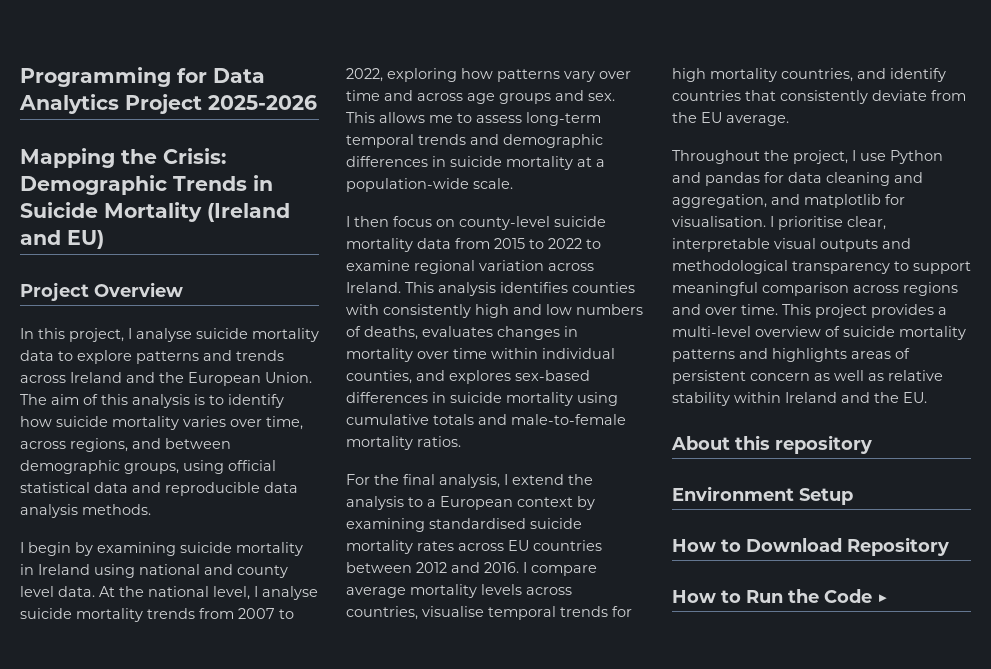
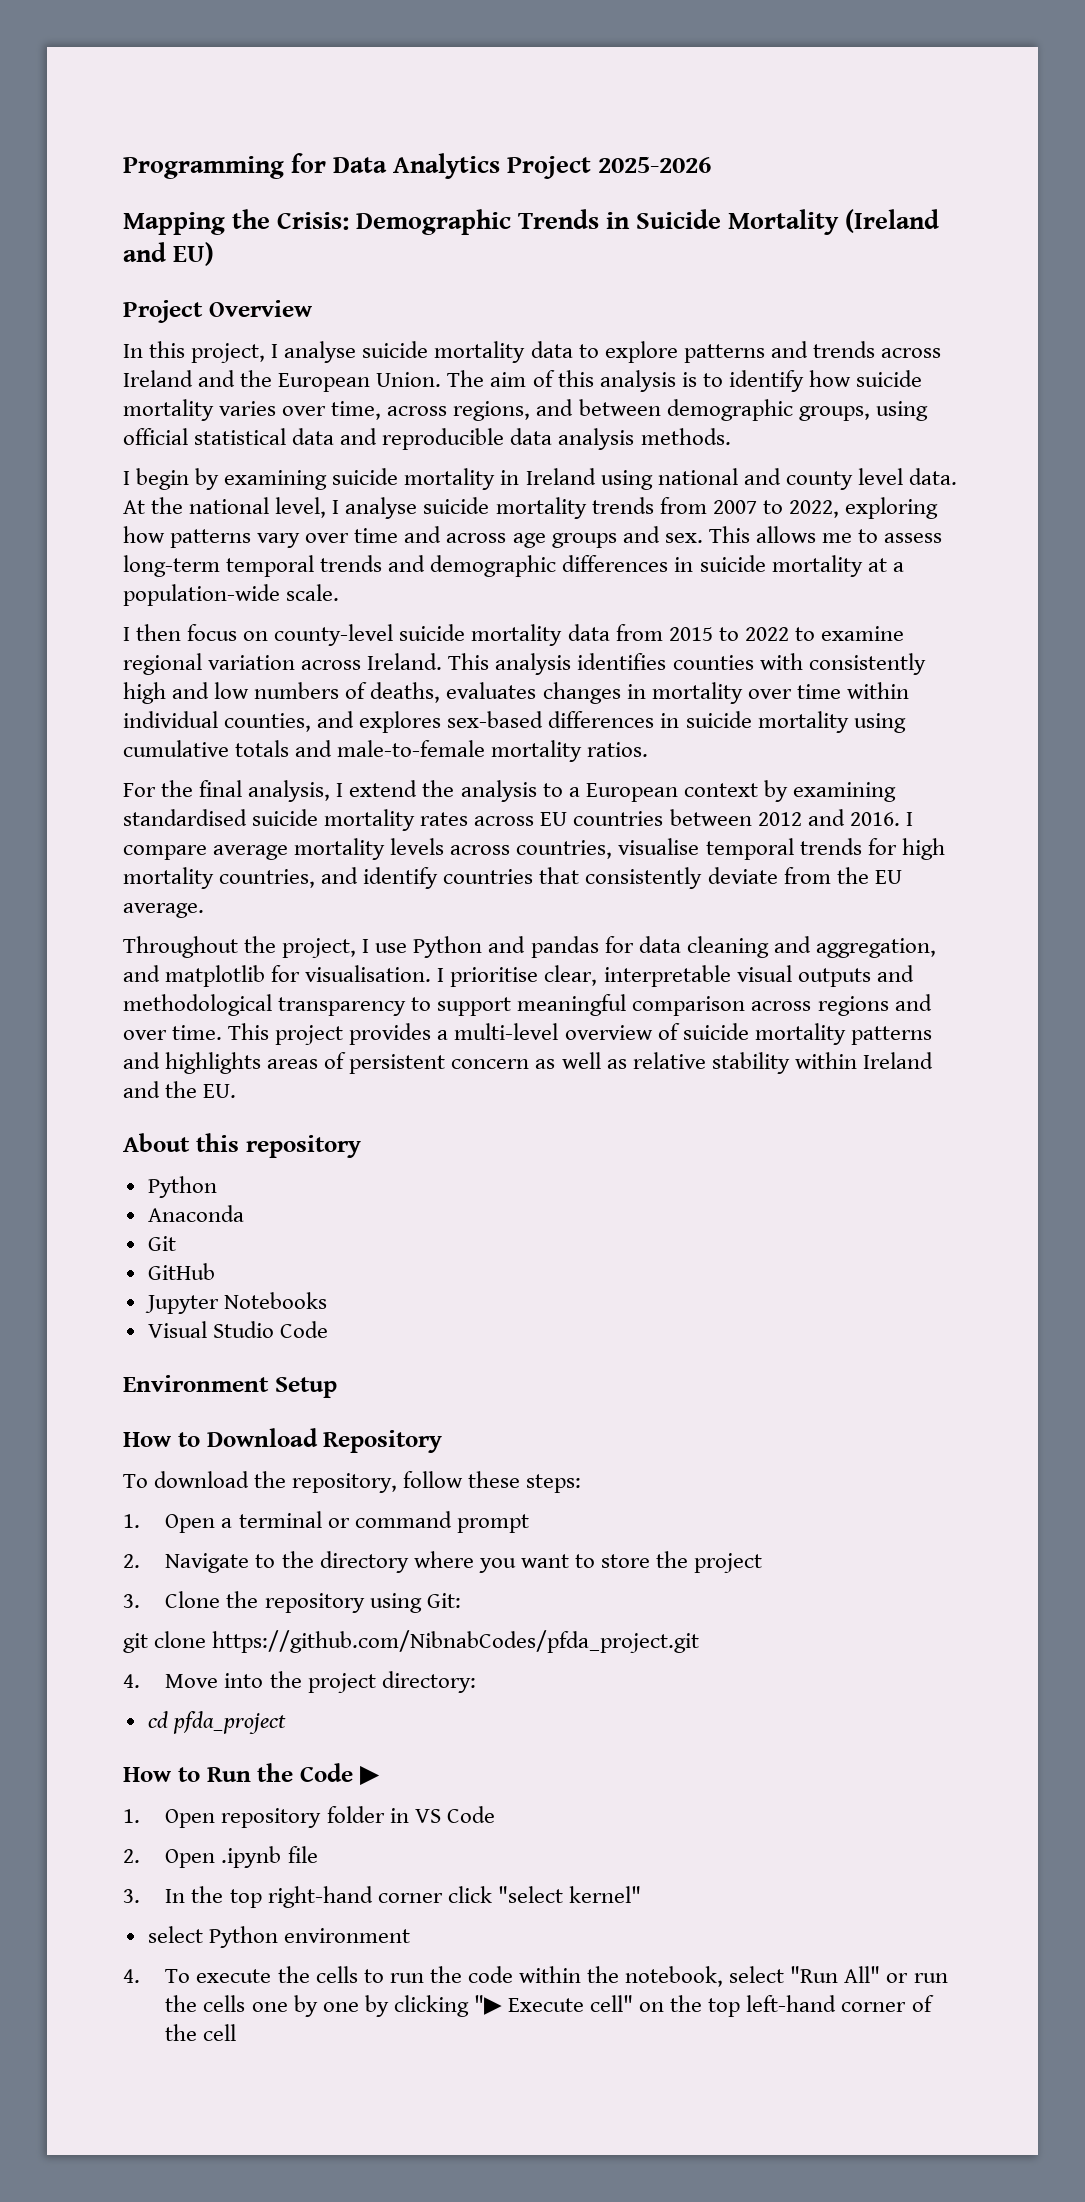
  About this repository
+ Python
+ Anaconda
+ Git
+ GitHub
+ Jupyter Notebooks
+ Visual Studio Code
+ To download the repository, follow these steps:
+ 1. Open a terminal or command prompt
+ 2. Navigate to the directory where you want to store the project
+ 3. Clone the repository using Git:
+ git clone https://github.com/NibnabCodes/pfda_project.git
+ 4. Move into the project directory:
+ cd pfda_project
+ 1. Open repository folder in VS Code
+ 2. Open .ipynb file
+ 3. In the top right-hand corner click "select kernel"
+ select Python environment
+ 4. To execute the cells to run the code within the notebook, select "Run All" or run the cells one by one by clicking "▶ Execute cell" on the top left-hand corner of the cell

